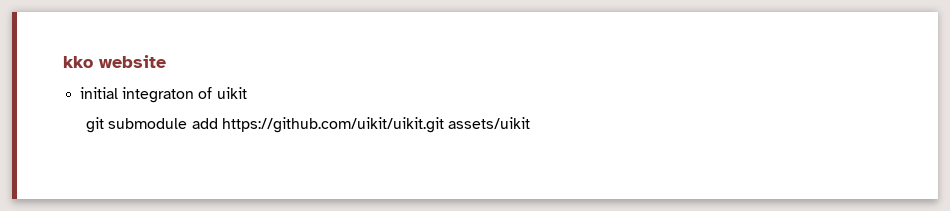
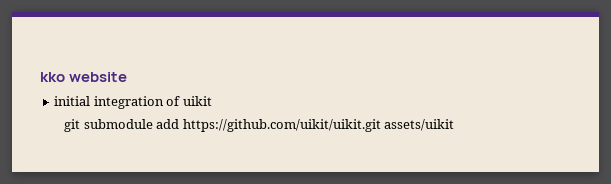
- initial integraton of uikit
+ initial integration of uikit

